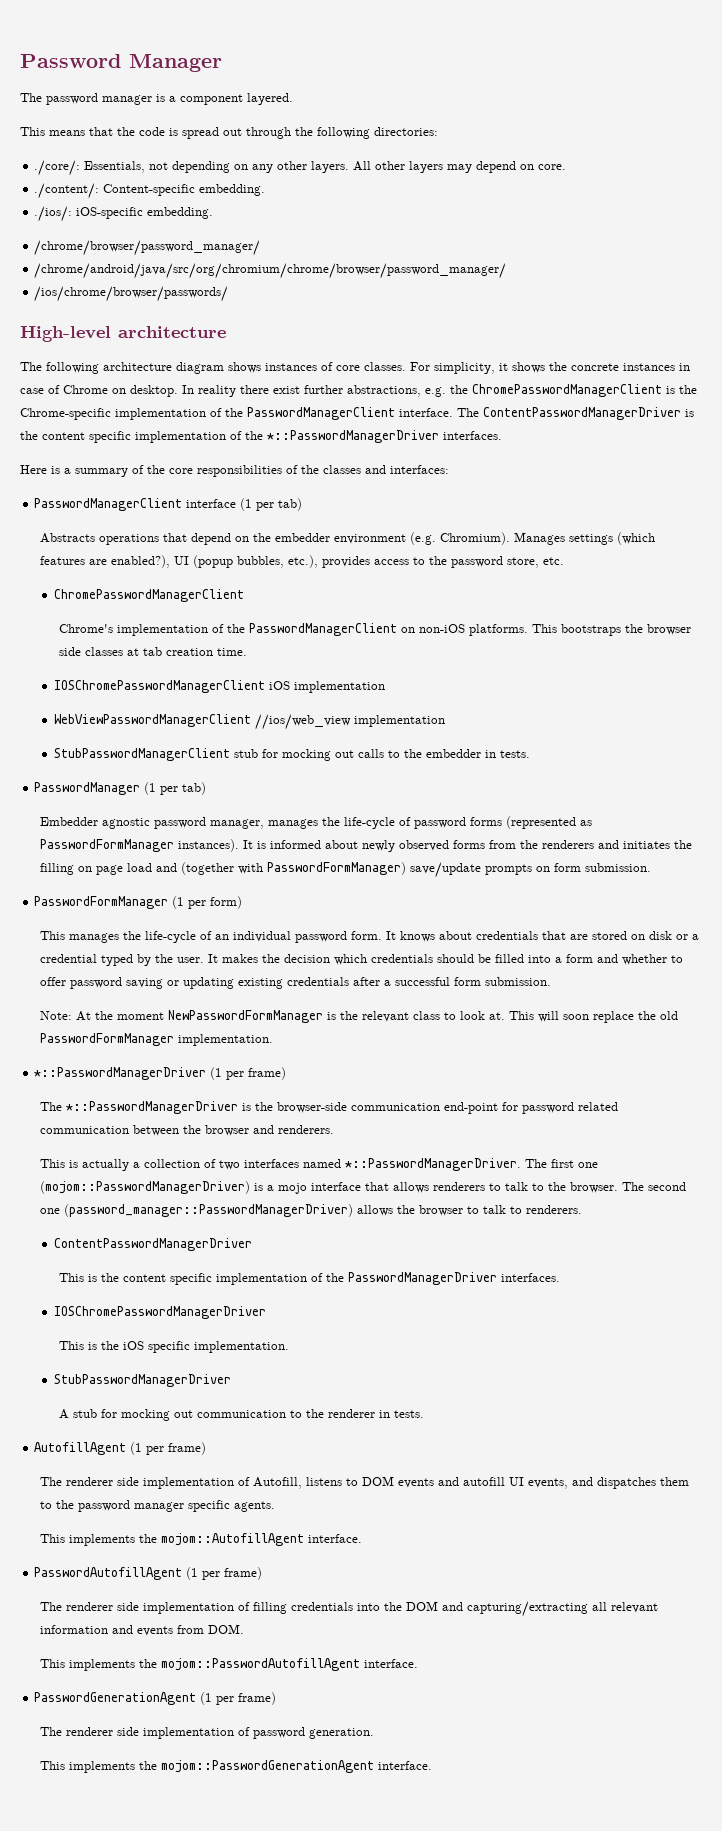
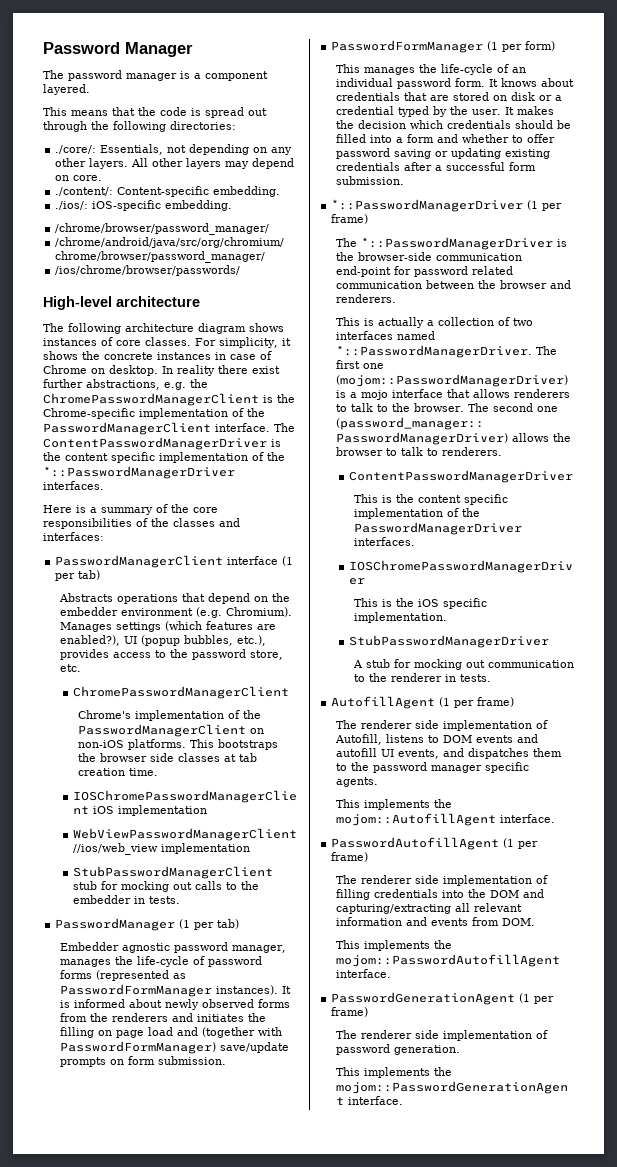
- Note: At the moment NewPasswordFormManager is the relevant class to look at. This will soon replace the old PasswordFormManager implementation.

